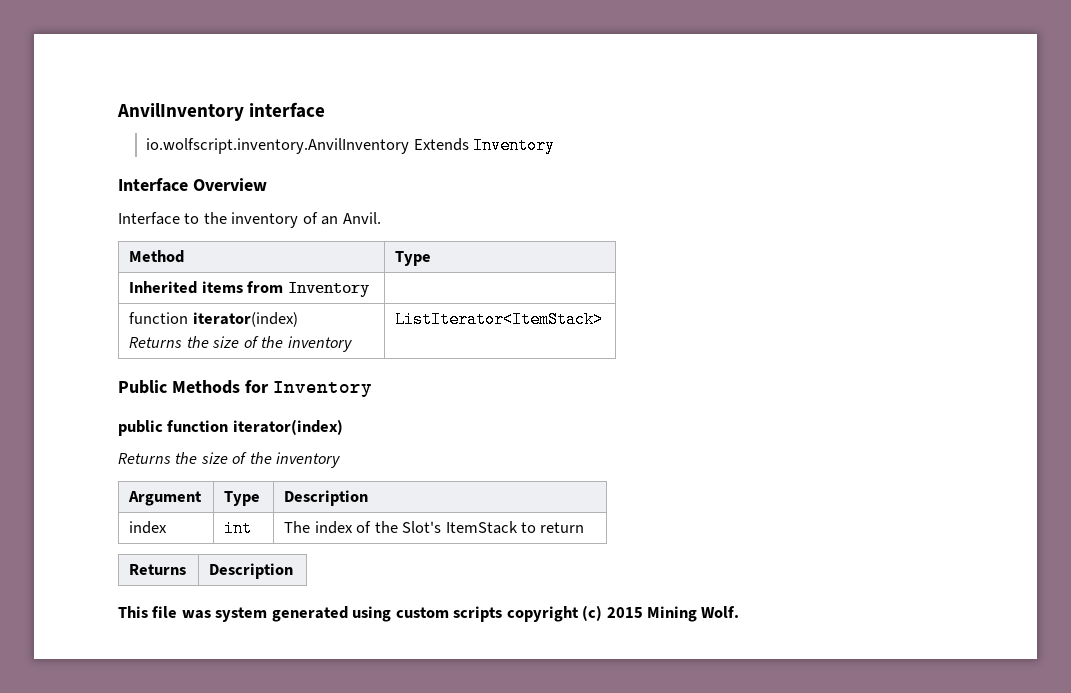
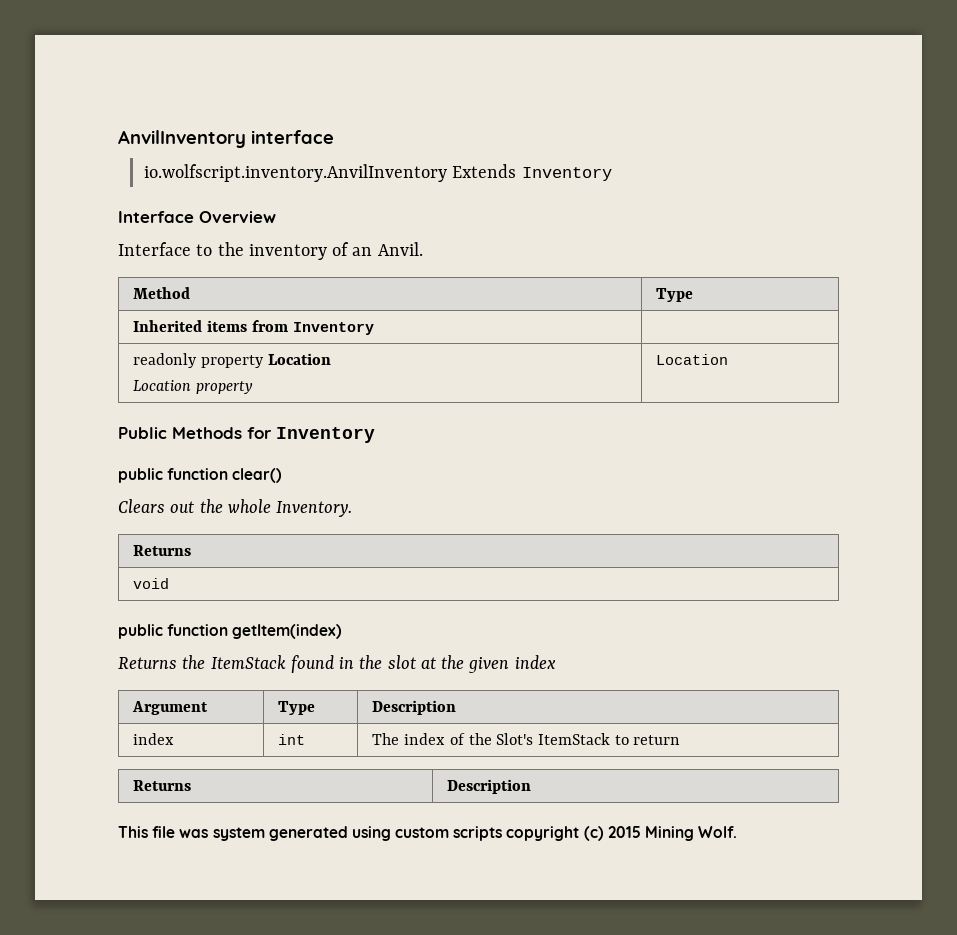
  Inherited items from Inventory |
- function iterator(index)
- Returns the size of the inventory | ListIterator<ItemStack>
+ readonly property Location
+ Location property | Location
- public function iterator(index)
- Returns the size of the inventory
+ public function clear()
+ Clears out the whole Inventory.
+ Returns
+ void
+ public function getItem(index)
+ Returns the ItemStack found in the slot at the given index

